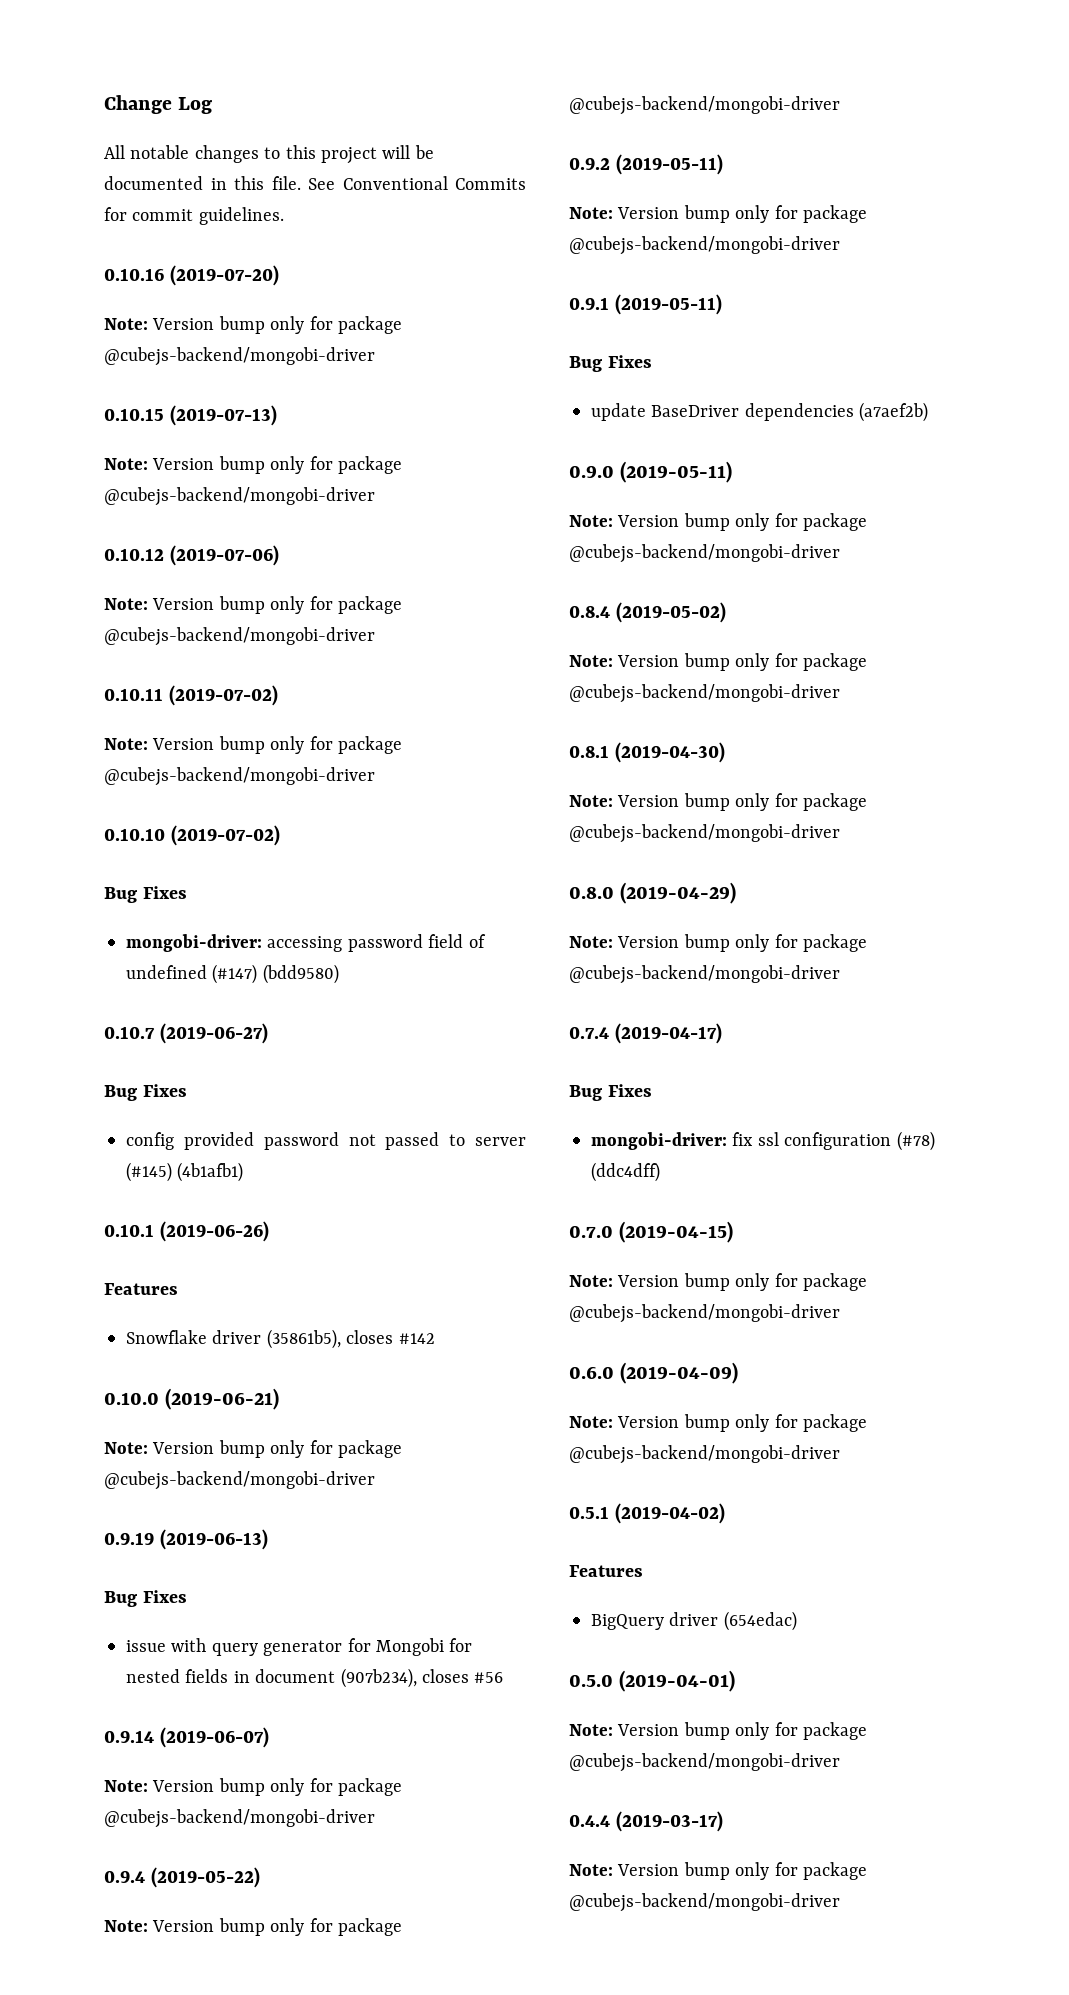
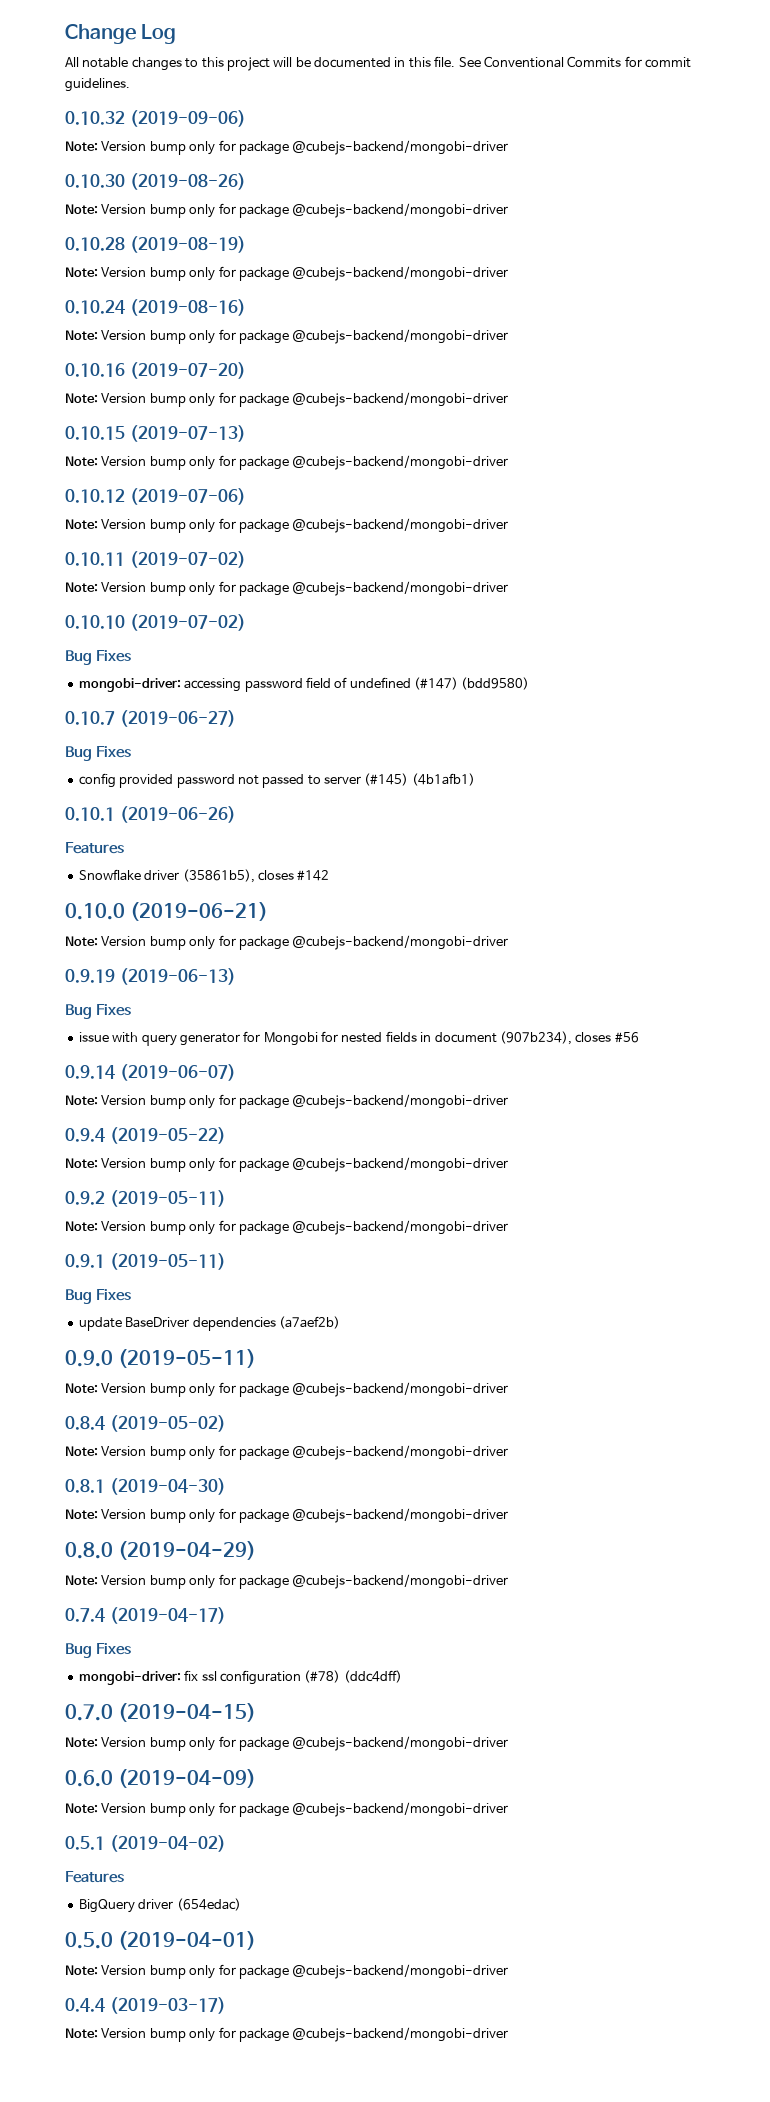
+ 0.10.32 (2019-09-06)
+ Note: Version bump only for package @cubejs-backend/mongobi-driver
+ 0.10.30 (2019-08-26)
+ Note: Version bump only for package @cubejs-backend/mongobi-driver
+ 0.10.28 (2019-08-19)
+ Note: Version bump only for package @cubejs-backend/mongobi-driver
+ 0.10.24 (2019-08-16)
+ Note: Version bump only for package @cubejs-backend/mongobi-driver

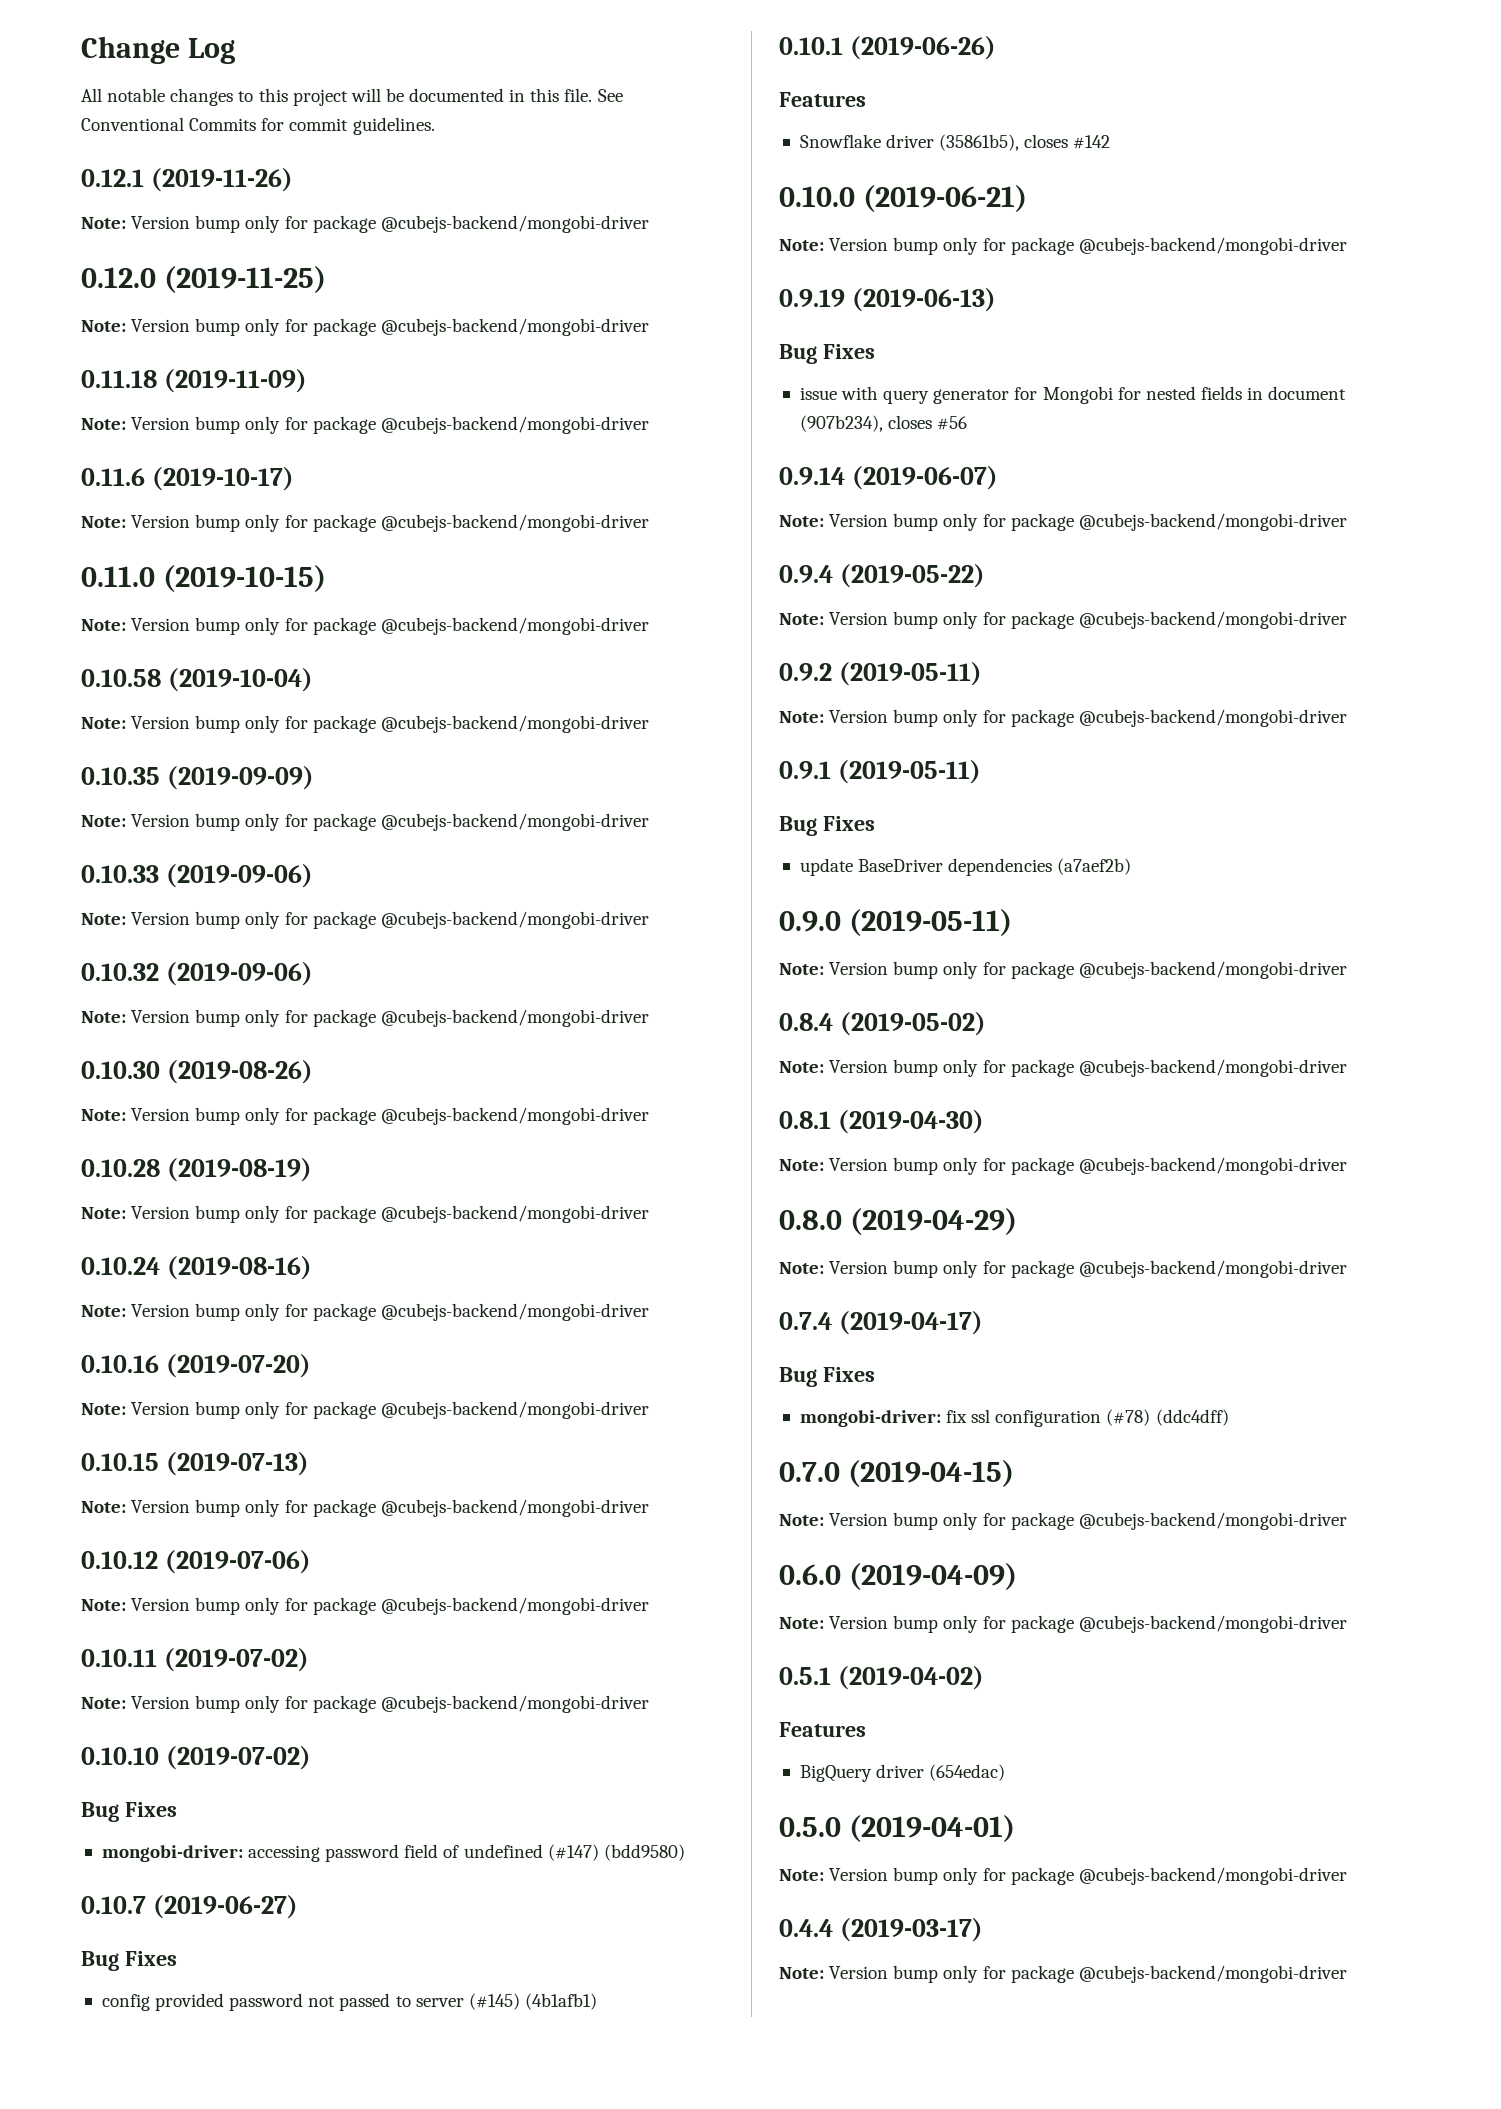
+ 0.12.1 (2019-11-26)
+ Note: Version bump only for package @cubejs-backend/mongobi-driver
+ 0.12.0 (2019-11-25)
+ Note: Version bump only for package @cubejs-backend/mongobi-driver
+ 0.11.18 (2019-11-09)
+ Note: Version bump only for package @cubejs-backend/mongobi-driver
+ 0.11.6 (2019-10-17)
+ Note: Version bump only for package @cubejs-backend/mongobi-driver
+ 0.11.0 (2019-10-15)
+ Note: Version bump only for package @cubejs-backend/mongobi-driver
+ 0.10.58 (2019-10-04)
+ Note: Version bump only for package @cubejs-backend/mongobi-driver
+ 0.10.35 (2019-09-09)
+ Note: Version bump only for package @cubejs-backend/mongobi-driver
+ 0.10.33 (2019-09-06)
+ Note: Version bump only for package @cubejs-backend/mongobi-driver

